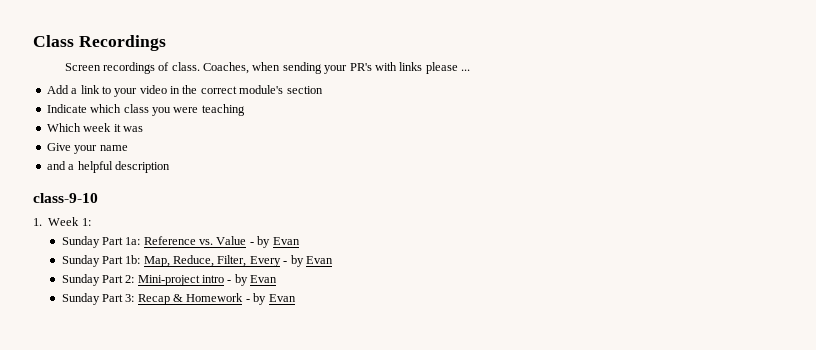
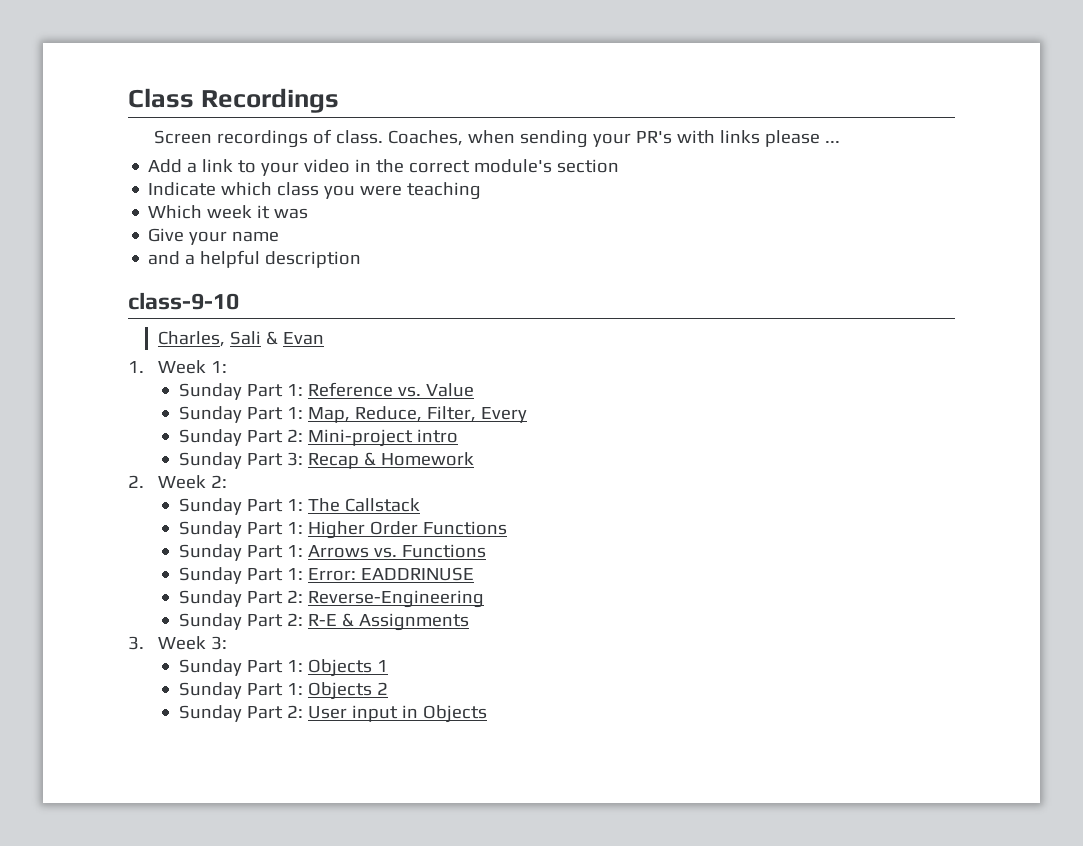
+ Charles, Sali & Evan
- Sunday Part 1a: Reference vs. Value - by Evan
- Sunday Part 1b: Map, Reduce, Filter, Every - by Evan
+ Sunday Part 1: Reference vs. Value
+ Sunday Part 1: Map, Reduce, Filter, Every
- Sunday Part 2: Mini-project intro - by Evan
+ Sunday Part 2: Mini-project intro
- Sunday Part 3: Recap & Homework - by Evan
+ Sunday Part 3: Recap & Homework
+ 2. Week 2:
+ Sunday Part 1: The Callstack
+ Sunday Part 1: Higher Order Functions
+ Sunday Part 1: Arrows vs. Functions
+ Sunday Part 1: Error: EADDRINUSE
+ Sunday Part 2: Reverse-Engineering
+ Sunday Part 2: R-E & Assignments
+ 3. Week 3:
+ Sunday Part 1: Objects 1
+ Sunday Part 1: Objects 2
+ Sunday Part 2: User input in Objects

